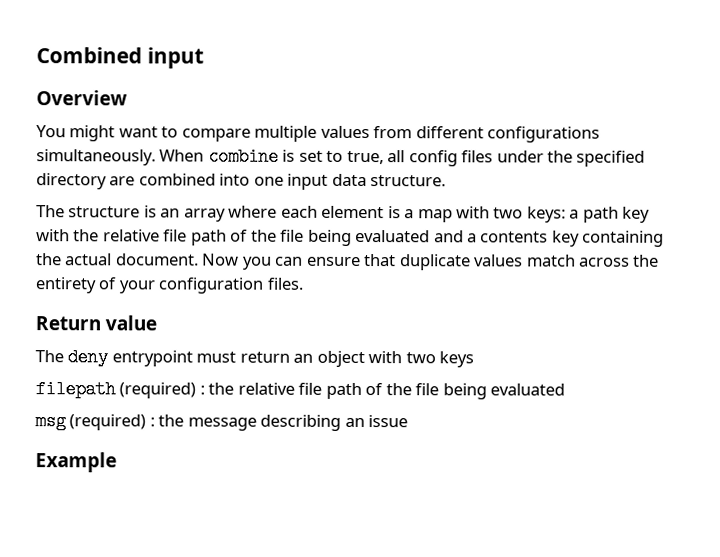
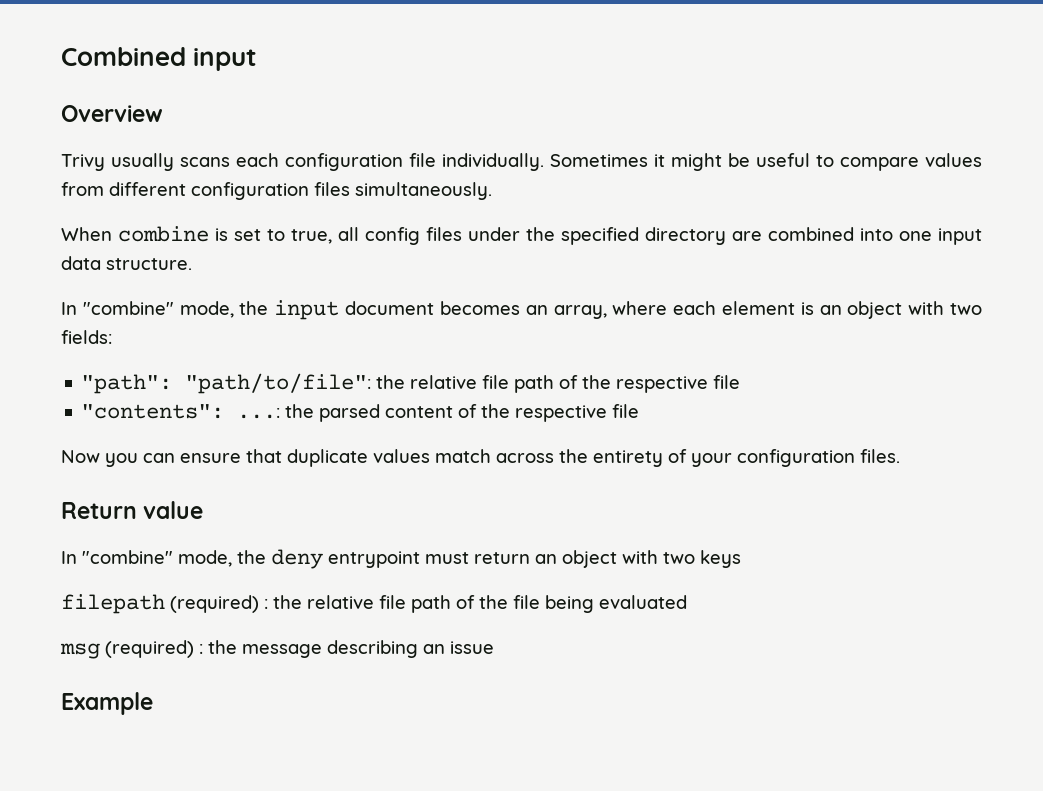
- You might want to compare multiple values from different configurations simultaneously. When combine is set to true, all config files under the specified directory are combined into one input data structure.
+ Trivy usually scans each configuration file individually. Sometimes it might be useful to compare values from different configuration files simultaneously.
+ When combine is set to true, all config files under the specified directory are combined into one input data structure.
- The structure is an array where each element is a map with two keys: a path key with the relative file path of the file being evaluated and a contents key containing the actual document. Now you can ensure that duplicate values match across the entirety of your configuration files.
+ In "combine" mode, the input document becomes an array, where each element is an object with two fields:
+ "path": "path/to/file": the relative file path of the respective file
+ "contents": ...: the parsed content of the respective file
+ Now you can ensure that duplicate values match across the entirety of your configuration files.
- The deny entrypoint must return an object with two keys
+ In "combine" mode, the deny entrypoint must return an object with two keys

